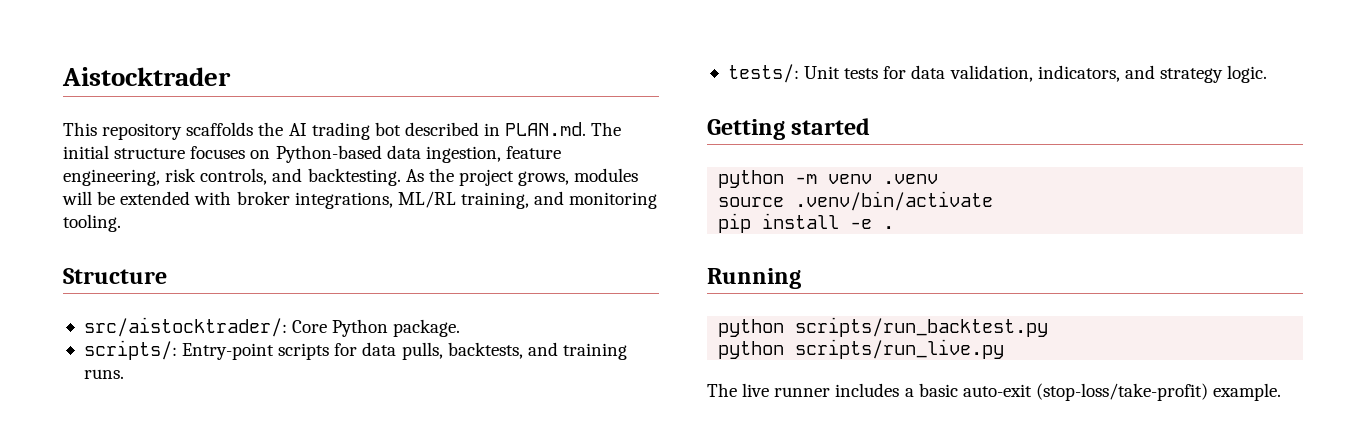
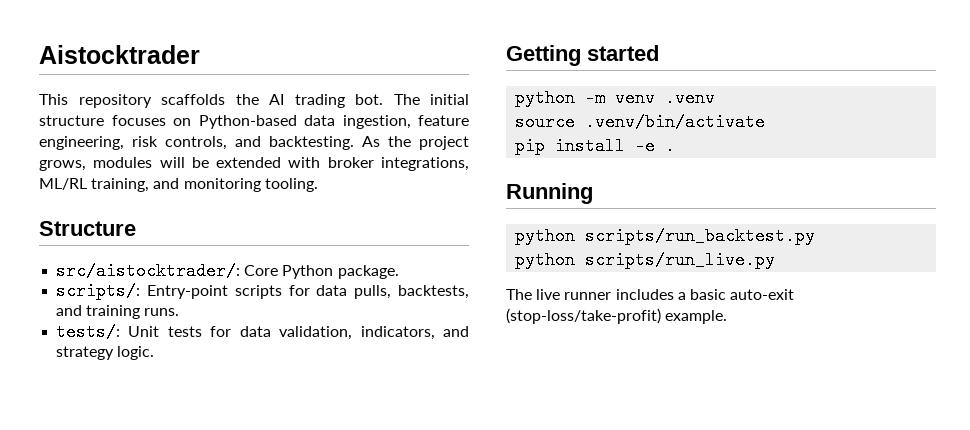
- This repository scaffolds the AI trading bot described in PLAN.md. The initial structure focuses on Python-based data ingestion, feature engineering, risk controls, and backtesting.
+ This repository scaffolds the AI trading bot. The initial structure focuses on Python-based data ingestion, feature engineering, risk controls, and backtesting.

